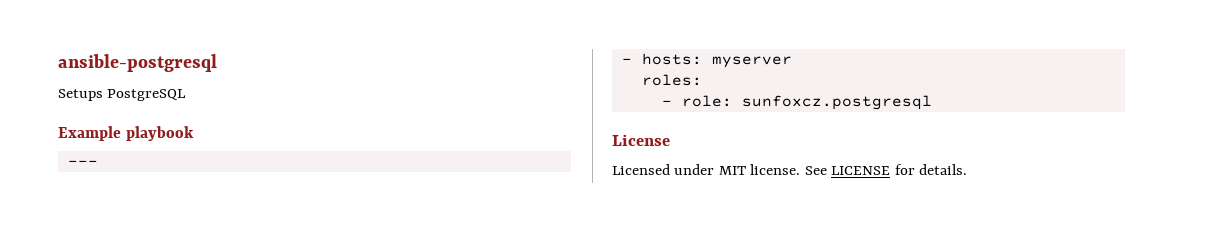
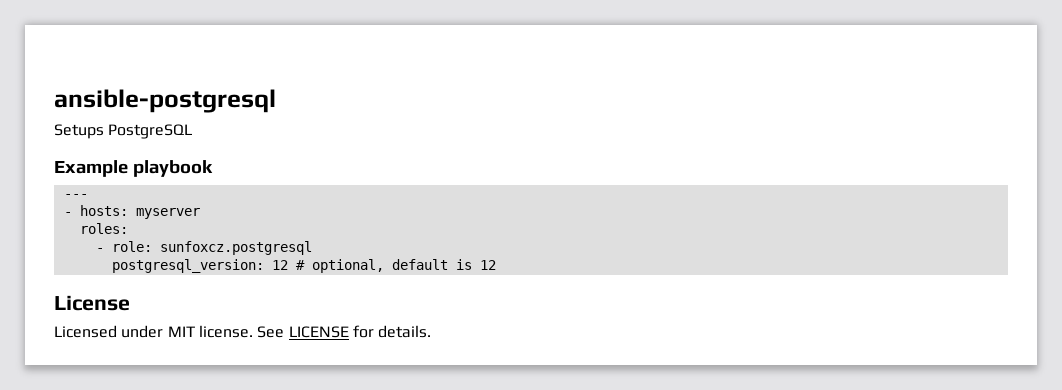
+ postgresql_version: 12 # optional, default is 12

